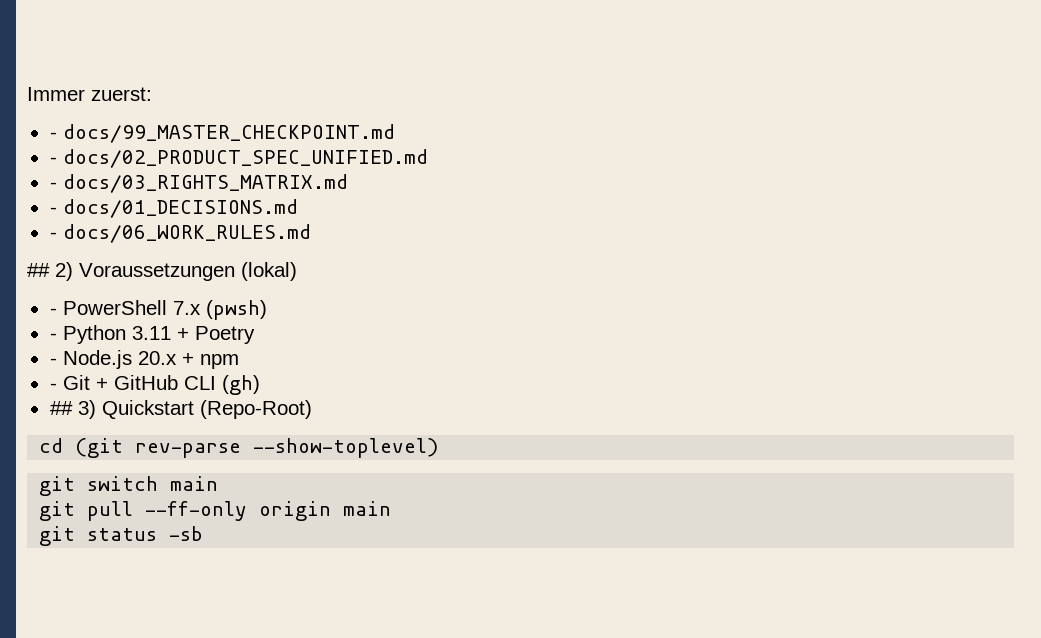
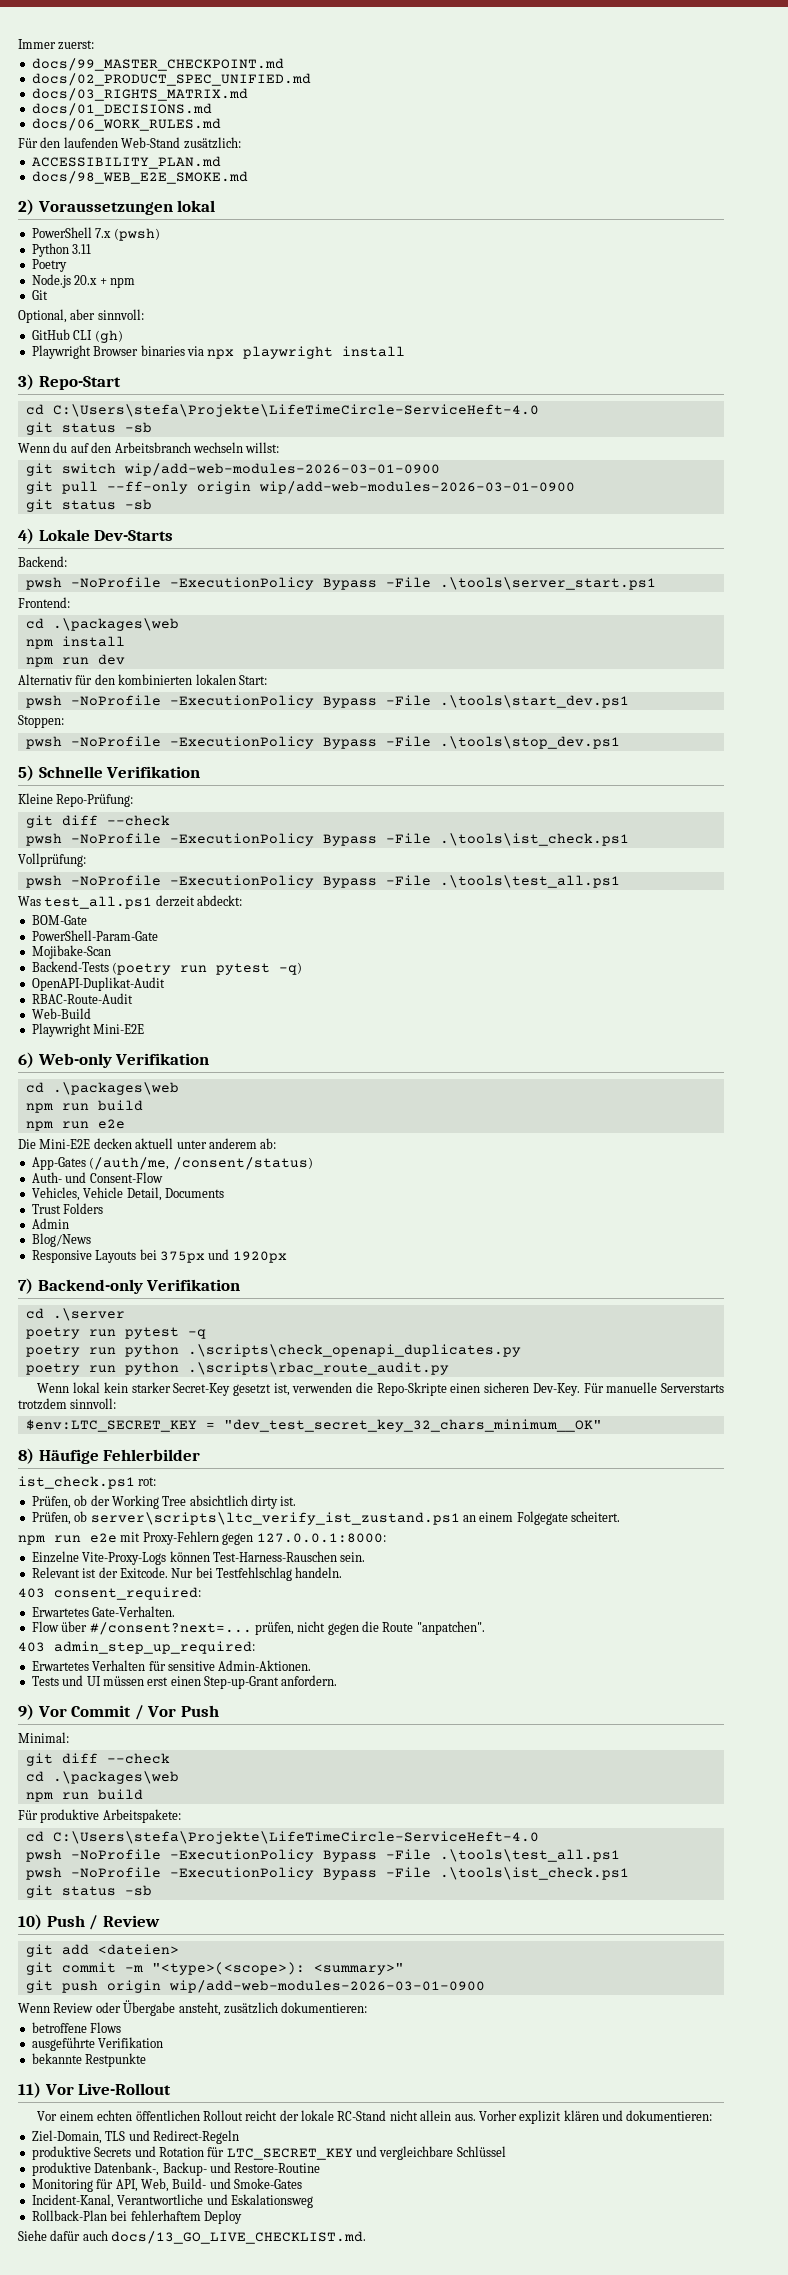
- - docs/99_MASTER_CHECKPOINT.md
+ docs/99_MASTER_CHECKPOINT.md
- - docs/02_PRODUCT_SPEC_UNIFIED.md
+ docs/02_PRODUCT_SPEC_UNIFIED.md
- - docs/03_RIGHTS_MATRIX.md
+ docs/03_RIGHTS_MATRIX.md
- - docs/01_DECISIONS.md
+ docs/01_DECISIONS.md
- - docs/06_WORK_RULES.md
+ docs/06_WORK_RULES.md
- ## 2) Voraussetzungen (lokal)
- - PowerShell 7.x (pwsh)
+ Für den laufenden Web-Stand zusätzlich:
+ ACCESSIBILITY_PLAN.md
+ docs/98_WEB_E2E_SMOKE.md
+ 2) Voraussetzungen lokal
+ PowerShell 7.x (pwsh)
- - Python 3.11 + Poetry
+ Python 3.11
+ Poetry
- - Node.js 20.x + npm
+ Node.js 20.x + npm
- - Git + GitHub CLI (gh)
+ Git
+ Optional, aber sinnvoll:
+ GitHub CLI (gh)
- ## 3) Quickstart (Repo-Root)
- cd (git rev-parse --show-toplevel)
+ Playwright Browser binaries via npx playwright install
+ 3) Repo-Start
+ cd C:\Users\stefa\Projekte\LifeTimeCircle-ServiceHeft-4.0
+ git status -sb
+ Wenn du auf den Arbeitsbranch wechseln willst:
- git switch main
+ git switch wip/add-web-modules-2026-03-01-0900
- git pull --ff-only origin main
+ git pull --ff-only origin wip/add-web-modules-2026-03-01-0900
  git status -sb
+ 4) Lokale Dev-Starts
+ Backend:
+ pwsh -NoProfile -ExecutionPolicy Bypass -File .\tools\server_start.ps1
+ Frontend:
+ cd .\packages\web
+ npm install
+ npm run dev
+ Alternativ für den kombinierten lokalen Start:
+ pwsh -NoProfile -ExecutionPolicy Bypass -File .\tools\start_dev.ps1
+ Stoppen:
+ pwsh -NoProfile -ExecutionPolicy Bypass -File .\tools\stop_dev.ps1
+ 5) Schnelle Verifikation
+ Kleine Repo-Prüfung:
+ git diff --check
+ pwsh -NoProfile -ExecutionPolicy Bypass -File .\tools\ist_check.ps1
+ Vollprüfung:
+ pwsh -NoProfile -ExecutionPolicy Bypass -File .\tools\test_all.ps1
+ Was test_all.ps1 derzeit abdeckt:
+ BOM-Gate
+ PowerShell-Param-Gate
+ Mojibake-Scan
+ Backend-Tests (poetry run pytest -q)
+ OpenAPI-Duplikat-Audit
+ RBAC-Route-Audit
+ Web-Build
+ Playwright Mini-E2E
+ 6) Web-only Verifikation
+ cd .\packages\web
+ npm run build
+ npm run e2e
+ Die Mini-E2E decken aktuell unter anderem ab:
+ App-Gates (/auth/me, /consent/status)
+ Auth- und Consent-Flow
+ Vehicles, Vehicle Detail, Documents
+ Trust Folders
+ Admin
+ Blog/News
+ Responsive Layouts bei 375px und 1920px
+ 7) Backend-only Verifikation
+ cd .\server
+ poetry run pytest -q
+ poetry run python .\scripts\check_openapi_duplicates.py
+ poetry run python .\scripts\rbac_route_audit.py
+ Wenn lokal kein starker Secret-Key gesetzt ist, verwenden die Repo-Skripte einen sicheren Dev-Key. Für manuelle Serverstarts trotzdem sinnvoll:
+ $env:LTC_SECRET_KEY = "dev_test_secret_key_32_chars_minimum__OK"
+ 8) Häufige Fehlerbilder
+ ist_check.ps1 rot:
+ Prüfen, ob der Working Tree absichtlich dirty ist.
+ Prüfen, ob server\scripts\ltc_verify_ist_zustand.ps1 an einem Folgegate scheitert.
+ npm run e2e mit Proxy-Fehlern gegen 127.0.0.1:8000:
+ Einzelne Vite-Proxy-Logs können Test-Harness-Rauschen sein.
+ Relevant ist der Exitcode. Nur bei Testfehlschlag handeln.
+ 403 consent_required:
+ Erwartetes Gate-Verhalten.
+ Flow über #/consent?next=... prüfen, nicht gegen die Route "anpatchen".
+ 403 admin_step_up_required:
+ Erwartetes Verhalten für sensitive Admin-Aktionen.
+ Tests und UI müssen erst einen Step-up-Grant anfordern.
+ 9) Vor Commit / Vor Push
+ Minimal:
+ git diff --check
+ cd .\packages\web
+ npm run build
+ Für produktive Arbeitspakete:
+ cd C:\Users\stefa\Projekte\LifeTimeCircle-ServiceHeft-4.0
+ pwsh -NoProfile -ExecutionPolicy Bypass -File .\tools\test_all.ps1
+ pwsh -NoProfile -ExecutionPolicy Bypass -File .\tools\ist_check.ps1
+ git status -sb
+ 10) Push / Review
+ git add <dateien>
+ git commit -m "<type>(<scope>): <summary>"
+ git push origin wip/add-web-modules-2026-03-01-0900
+ Wenn Review oder Übergabe ansteht, zusätzlich dokumentieren:
+ betroffene Flows
+ ausgeführte Verifikation
+ bekannte Restpunkte
+ 11) Vor Live-Rollout
+ Vor einem echten öffentlichen Rollout reicht der lokale RC-Stand nicht allein aus. Vorher explizit klären und dokumentieren:
+ Ziel-Domain, TLS und Redirect-Regeln
+ produktive Secrets und Rotation für LTC_SECRET_KEY und vergleichbare Schlüssel
+ produktive Datenbank-, Backup- und Restore-Routine
+ Monitoring für API, Web, Build- und Smoke-Gates
+ Incident-Kanal, Verantwortliche und Eskalationsweg
+ Rollback-Plan bei fehlerhaftem Deploy
+ Siehe dafür auch docs/13_GO_LIVE_CHECKLIST.md.

